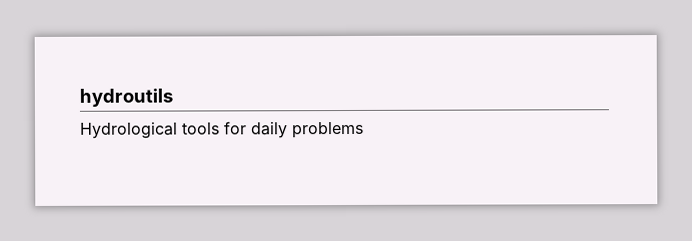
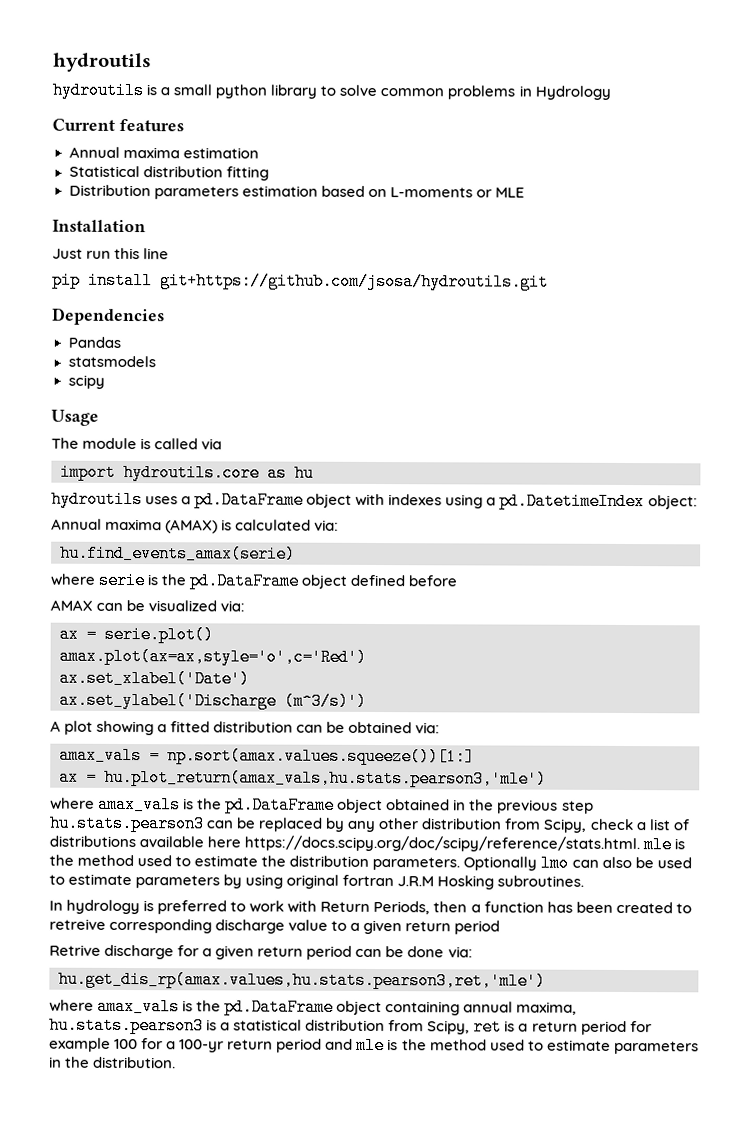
- Hydrological tools for daily problems
+ hydroutils is a small python library to solve common problems in Hydrology
+ Current features
+ Annual maxima estimation
+ Statistical distribution fitting
+ Distribution parameters estimation based on L-moments or MLE
+ Installation
+ Just run this line
+ pip install git+https://github.com/jsosa/hydroutils.git
+ Dependencies
+ Pandas
+ statsmodels
+ scipy
+ Usage
+ The module is called via
+ import hydroutils.core as hu
+ hydroutils uses a pd.DataFrame object with indexes using a pd.DatetimeIndex object:
+ Annual maxima (AMAX) is calculated via:
+ hu.find_events_amax(serie)
+ where serie is the pd.DataFrame object defined before
+ AMAX can be visualized via:
+ ax = serie.plot()
+ amax.plot(ax=ax,style='o',c='Red')
+ ax.set_xlabel('Date')
+ ax.set_ylabel('Discharge (m^3/s)')
+ A plot showing a fitted distribution can be obtained via:
+ amax_vals = np.sort(amax.values.squeeze())[1:]
+ ax = hu.plot_return(amax_vals,hu.stats.pearson3,'mle')
+ where amax_vals is the pd.DataFrame object obtained in the previous step hu.stats.pearson3 can be replaced by any other distribution from Scipy, check a list of distributions available here https://docs.scipy.org/doc/scipy/reference/stats.html. mle is the method used to estimate the distribution parameters. Optionally lmo can also be used to estimate parameters by using original fortran J.R.M Hosking subroutines.
+ In hydrology is preferred to work with Return Periods, then a function has been created to retreive corresponding discharge value to a given return period
+ Retrive discharge for a given return period can be done via:
+ hu.get_dis_rp(amax.values,hu.stats.pearson3,ret,'mle')
+ where amax_vals is the pd.DataFrame object containing annual maxima, hu.stats.pearson3 is a statistical distribution from Scipy, ret is a return period for example 100 for a 100-yr return period and mle is the method used to estimate parameters in the distribution.

